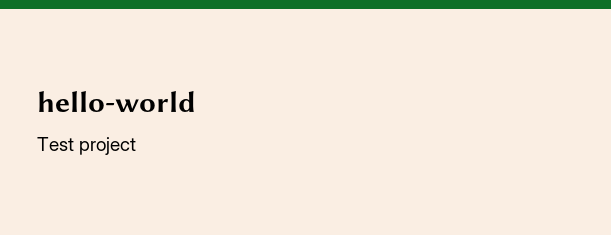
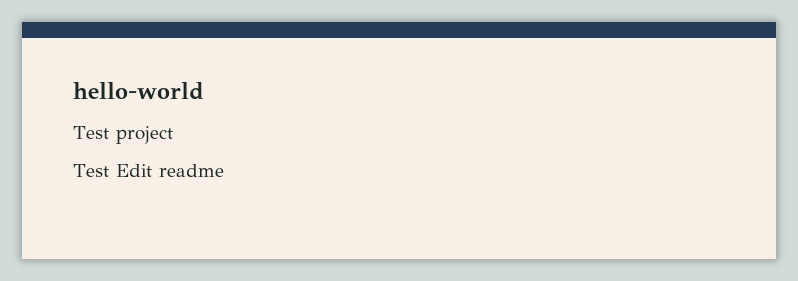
+ Test Edit readme

